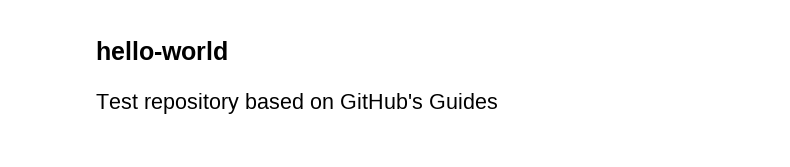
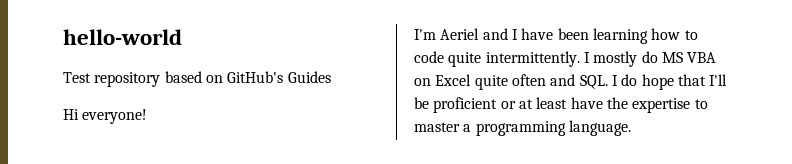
+ Hi everyone!
+ I'm Aeriel and I have been learning how to code quite intermittently. I mostly do MS VBA on Excel quite often and SQL. I do hope that I'll be proficient or at least have the expertise to master a programming language.

